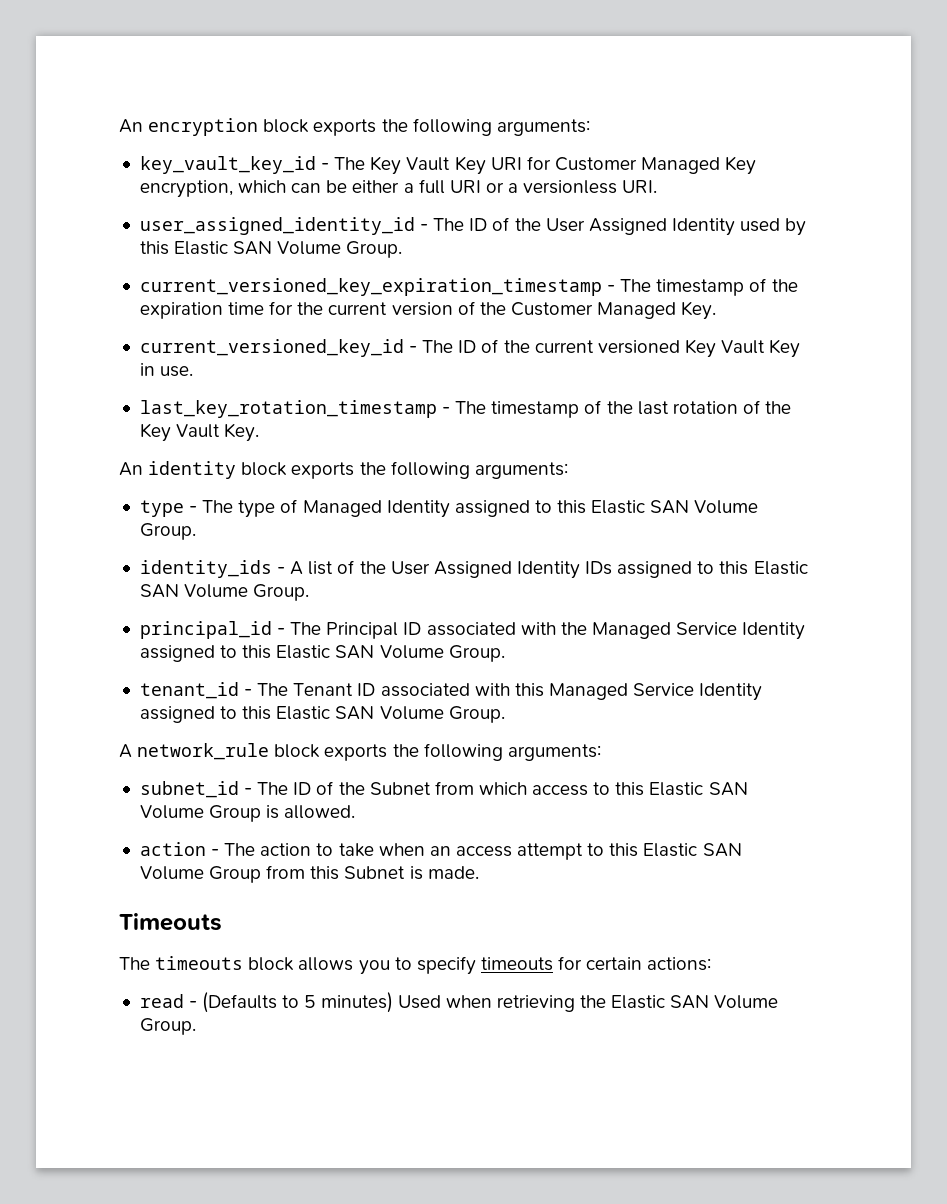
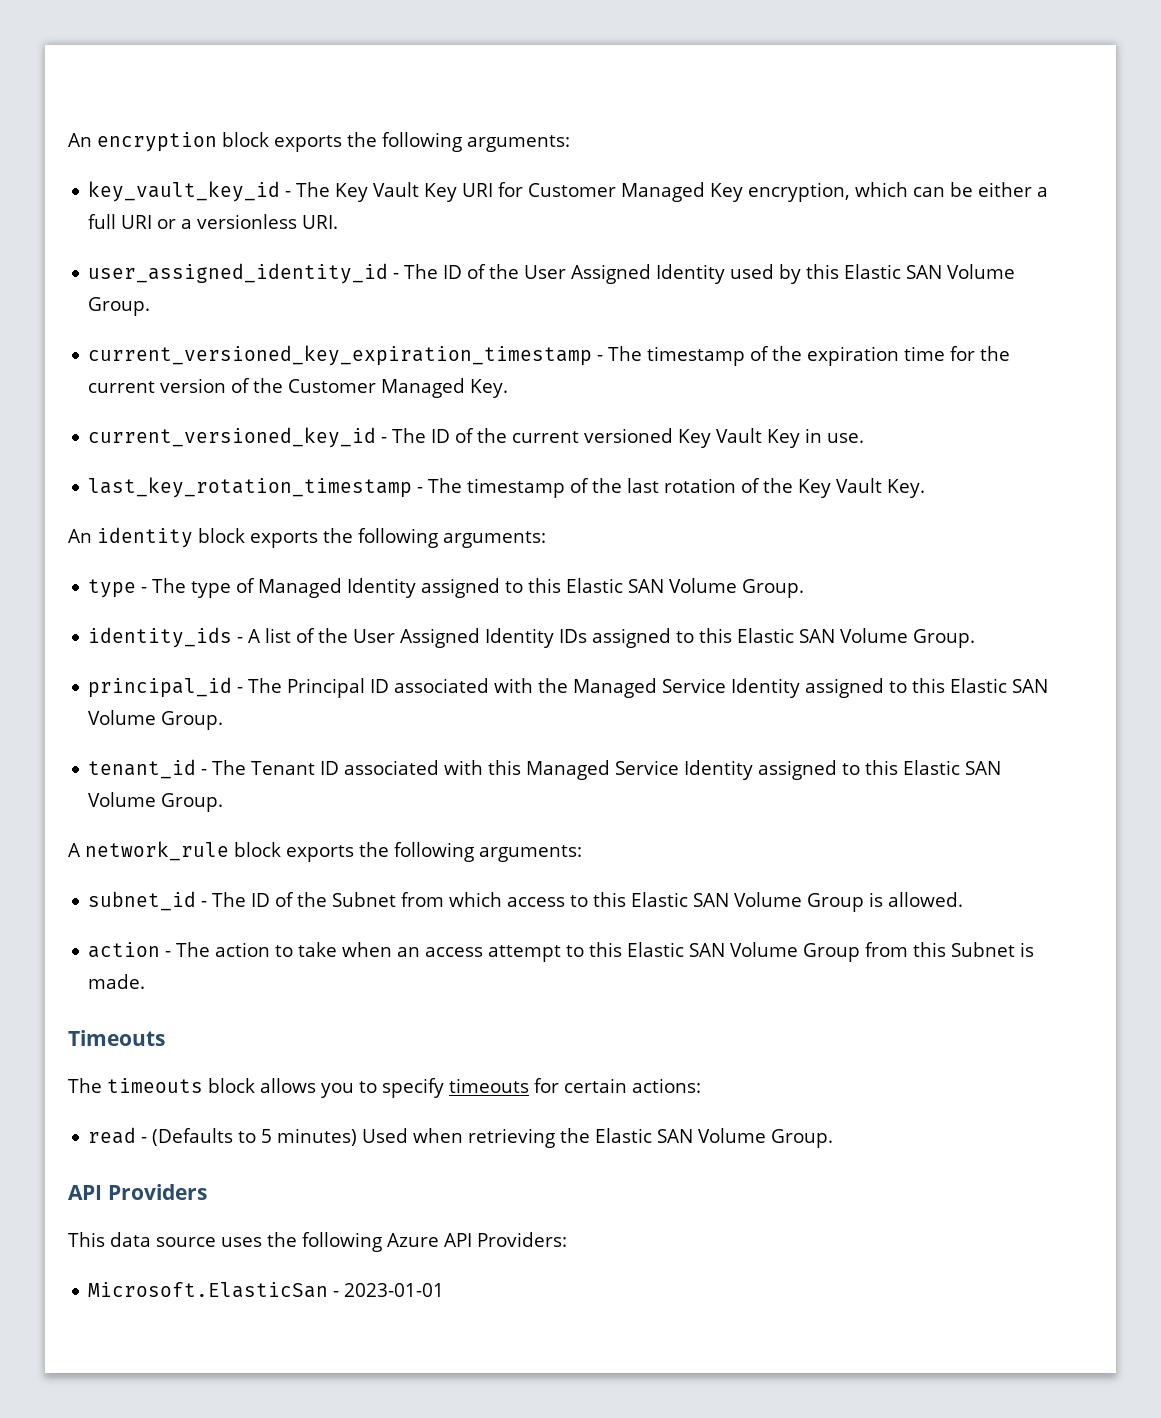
+ API Providers
+ This data source uses the following Azure API Providers:
+ Microsoft.ElasticSan - 2023-01-01

